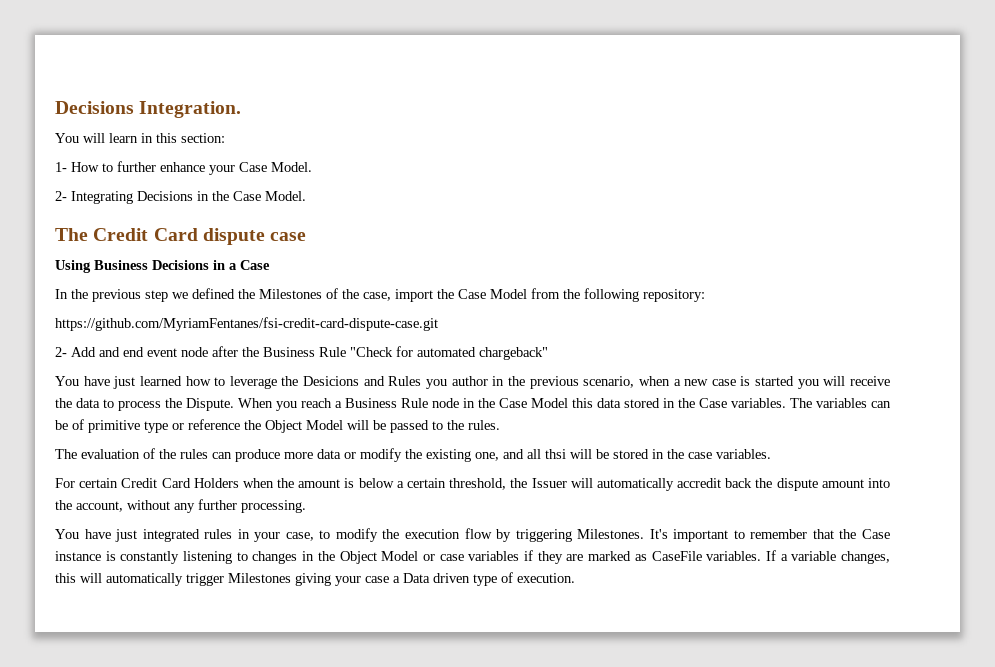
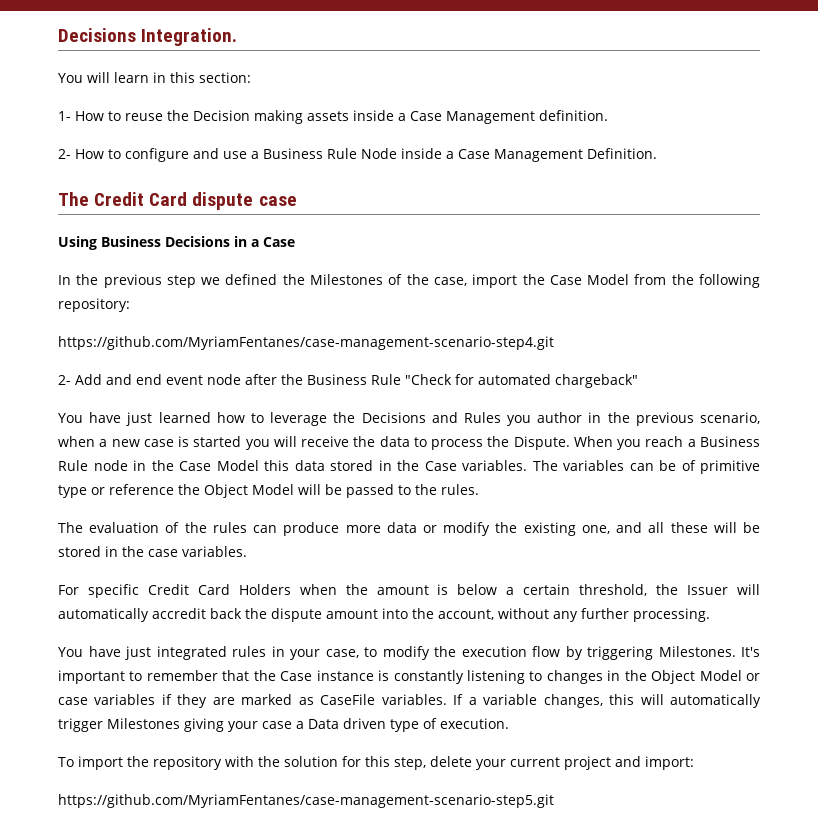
- 1- How to further enhance your Case Model.
- 2- Integrating Decisions in the Case Model.
+ 1- How to reuse the Decision making assets inside a Case Management definition.
+ 2- How to configure and use a Business Rule Node inside a Case Management Definition.
- https://github.com/MyriamFentanes/fsi-credit-card-dispute-case.git
+ https://github.com/MyriamFentanes/case-management-scenario-step4.git
- You have just learned how to leverage the Desicions and Rules you author in the previous scenario, when a new case is started you will receive the data to process the Dispute.
+ You have just learned how to leverage the Decisions and Rules you author in the previous scenario, when a new case is started you will receive the data to process the Dispute.
- The evaluation of the rules can produce more data or modify the existing one, and all thsi will be stored in the case variables.
+ The evaluation of the rules can produce more data or modify the existing one, and all these will be stored in the case variables.
- For certain Credit Card Holders when the amount is below a certain threshold, the Issuer will automatically accredit back the dispute amount into the account, without any further processing.
+ For specific Credit Card Holders when the amount is below a certain threshold, the Issuer will automatically accredit back the dispute amount into the account, without any further processing.
+ To import the repository with the solution for this step, delete your current project and import:
+ https://github.com/MyriamFentanes/case-management-scenario-step5.git

